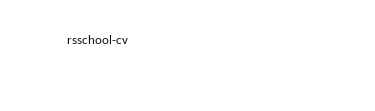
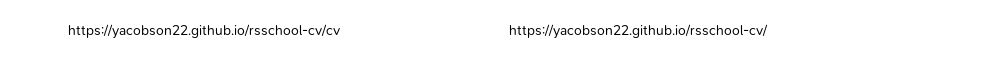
- rsschool-cv
+ https://yacobson22.github.io/rsschool-cv/cv https://yacobson22.github.io/rsschool-cv/

